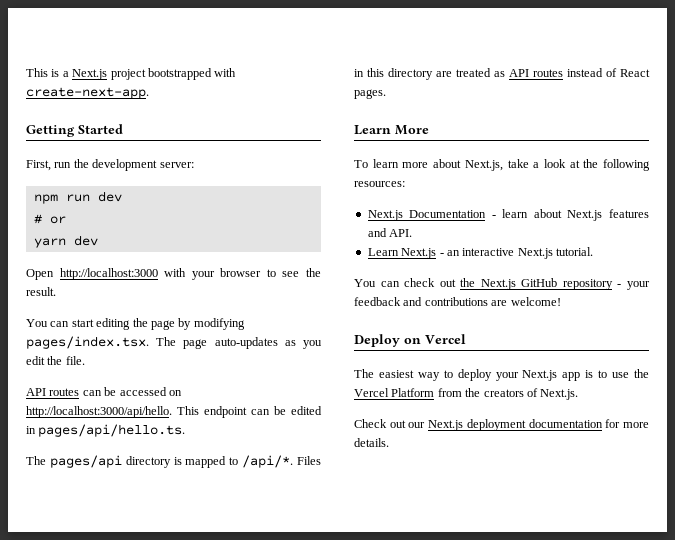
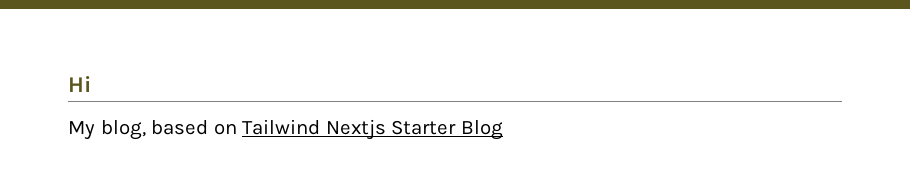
- This is a Next.js project bootstrapped with create-next-app.
- Getting Started
- First, run the development server:
- npm run dev
- # or
- yarn dev
- Open http://localhost:3000 with your browser to see the result.
- You can start editing the page by modifying pages/index.tsx. The page auto-updates as you edit the file.
- API routes can be accessed on http://localhost:3000/api/hello. This endpoint can be edited in pages/api/hello.ts.
- The pages/api directory is mapped to /api/*. Files in this directory are treated as API routes instead of React pages.
- Learn More
- To learn more about Next.js, take a look at the following resources:
- Next.js Documentation - learn about Next.js features and API.
- Learn Next.js - an interactive Next.js tutorial.
- You can check out the Next.js GitHub repository - your feedback and contributions are welcome!
- Deploy on Vercel
- The easiest way to deploy your Next.js app is to use the Vercel Platform from the creators of Next.js.
- Check out our Next.js deployment documentation for more details.
+ Hi
+ My blog, based on Tailwind Nextjs Starter Blog

